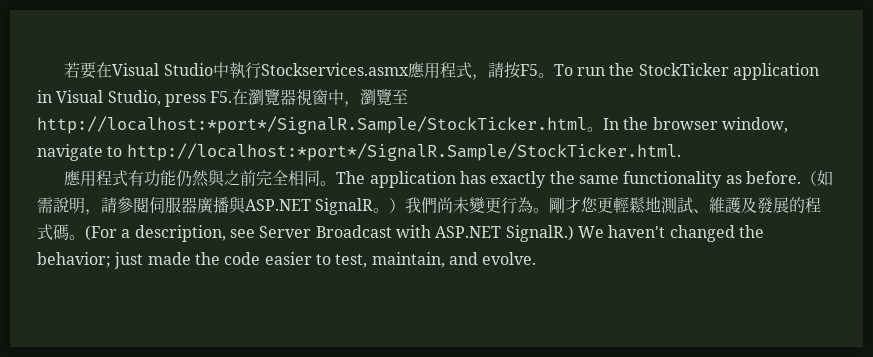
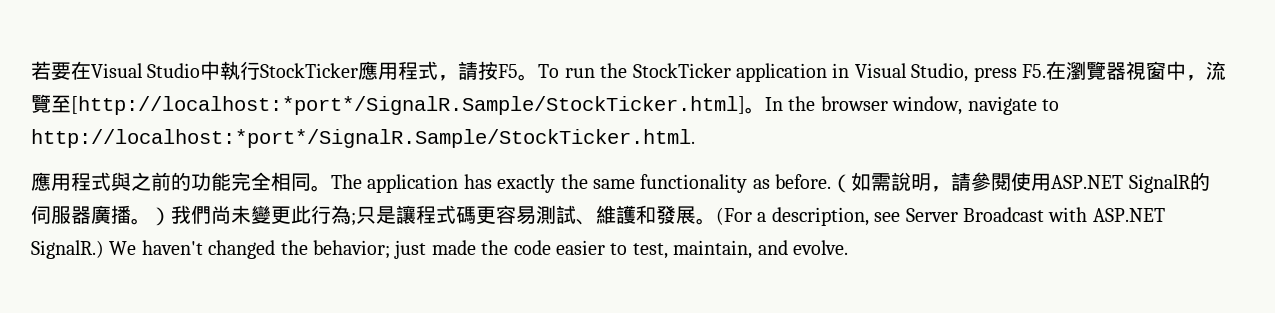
- 若要在Visual Studio中執行Stockservices.asmx應用程式，請按F5。
+ 若要在Visual Studio中執行StockTicker應用程式，請按F5。
- To run the StockTicker application in Visual Studio, press F5.在瀏覽器視窗中，瀏覽至http://localhost:*port*/SignalR.Sample/StockTicker.html。
+ To run the StockTicker application in Visual Studio, press F5.在瀏覽器視窗中，流覽至[http://localhost:*port*/SignalR.Sample/StockTicker.html]。
- 應用程式有功能仍然與之前完全相同。
+ 應用程式與之前的功能完全相同。
- （如需說明，請參閱伺服器廣播與ASP.NET SignalR。）我們尚未變更行為。剛才您更輕鬆地測試、維護及發展的程式碼。
+ （如需說明，請參閱使用ASP.NET SignalR的伺服器廣播。）我們尚未變更此行為;只是讓程式碼更容易測試、維護和發展。

